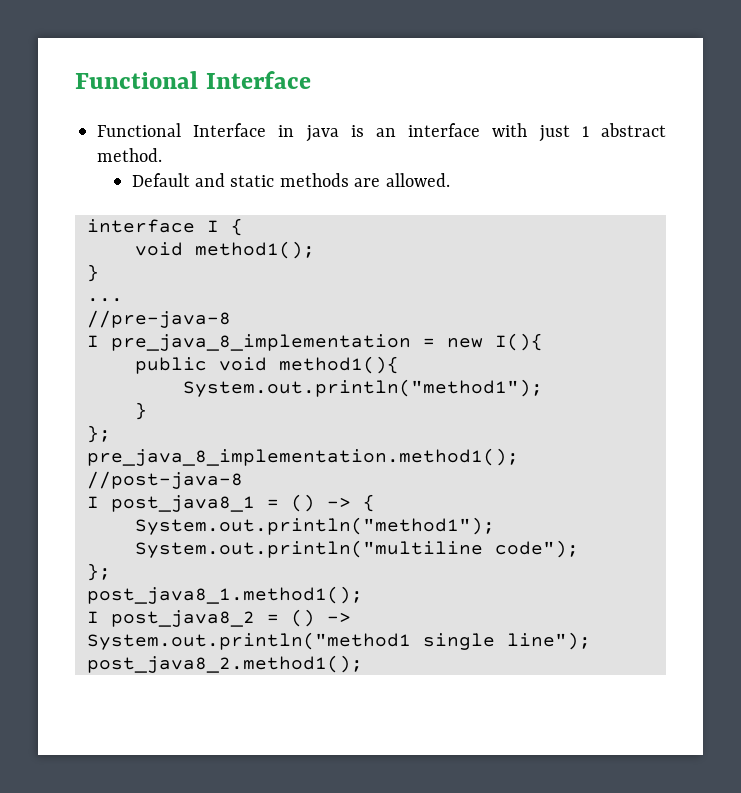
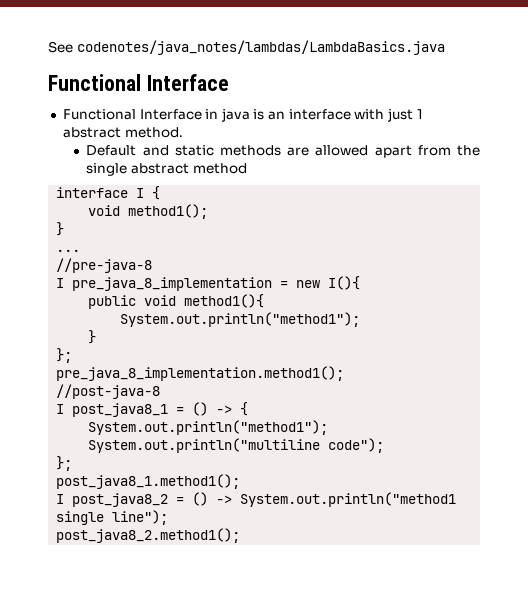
+ See codenotes/java_notes/lambdas/LambdaBasics.java
- Default and static methods are allowed.
+ Default and static methods are allowed apart from the single abstract method

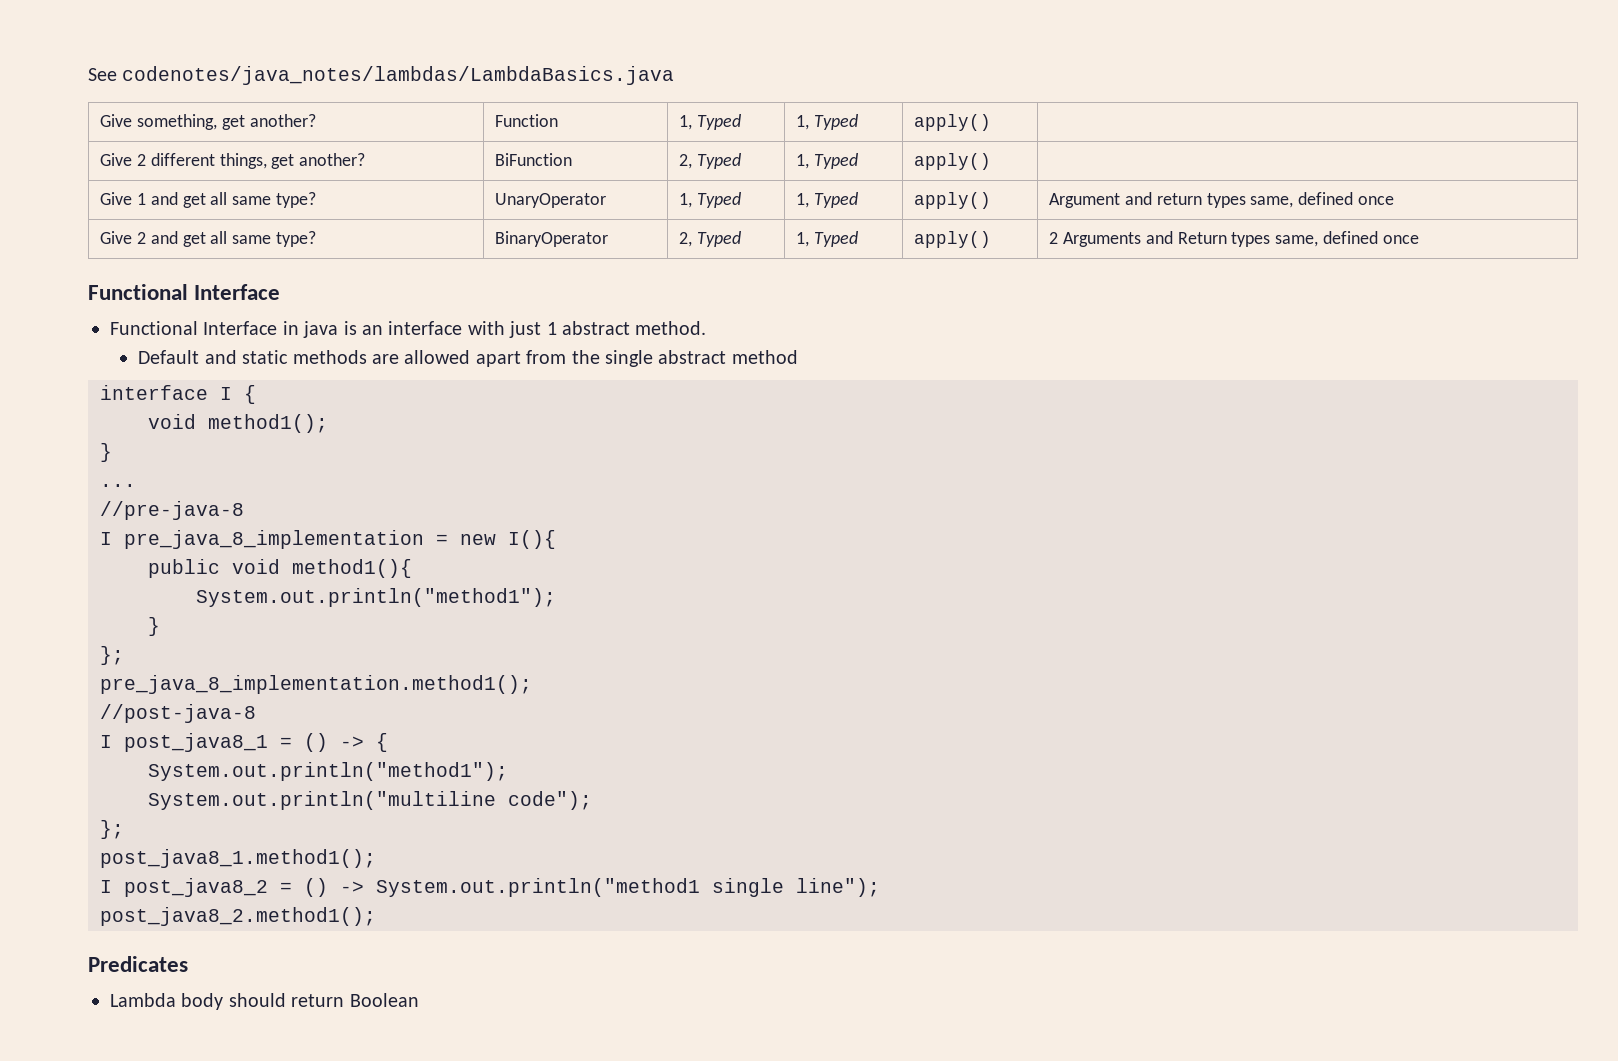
+ Give something, get another? | Function | 1, Typed | 1, Typed | apply() |
+ Give 2 different things, get another? | BiFunction | 2, Typed | 1, Typed | apply() |
+ Give 1 and get all same type? | UnaryOperator | 1, Typed | 1, Typed | apply() | Argument and return types same, defined once
+ Give 2 and get all same type? | BinaryOperator | 2, Typed | 1, Typed | apply() | 2 Arguments and Return types same, defined once
+ Predicates
+ Lambda body should return Boolean

